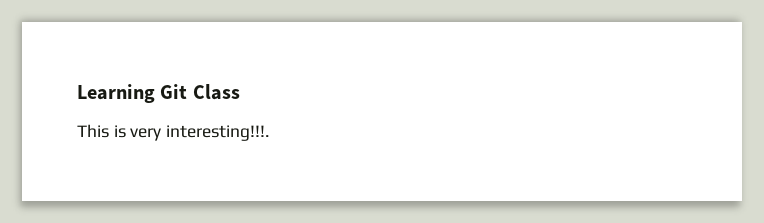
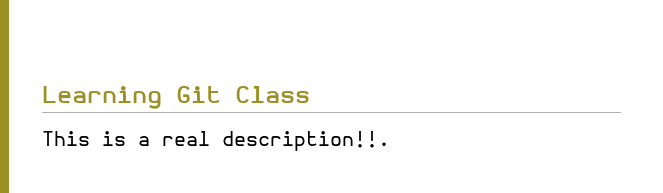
- This is very interesting!!!.
+ This is a real description!!.

